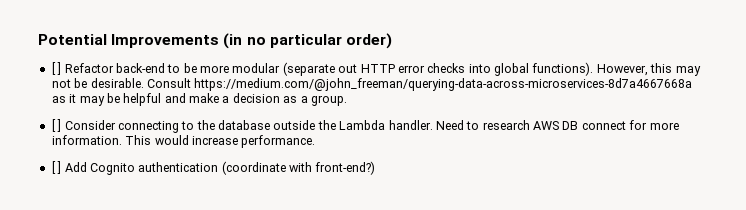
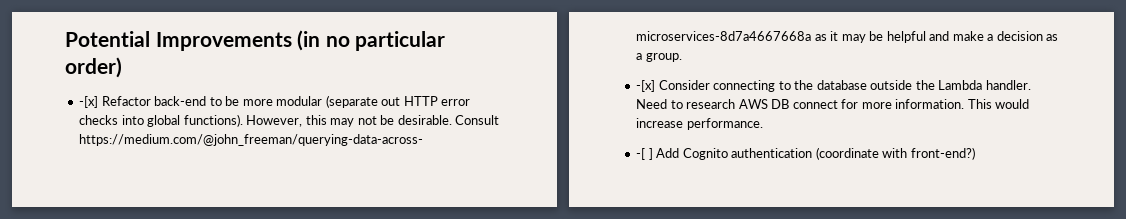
- [ ] Refactor back-end to be more modular (separate out HTTP error checks into global functions).
+ -[x] Refactor back-end to be more modular (separate out HTTP error checks into global functions).
- [ ] Consider connecting to the database outside the Lambda handler.
+ -[x] Consider connecting to the database outside the Lambda handler.
- [ ] Add Cognito authentication (coordinate with front-end?)
+ -[ ] Add Cognito authentication (coordinate with front-end?)

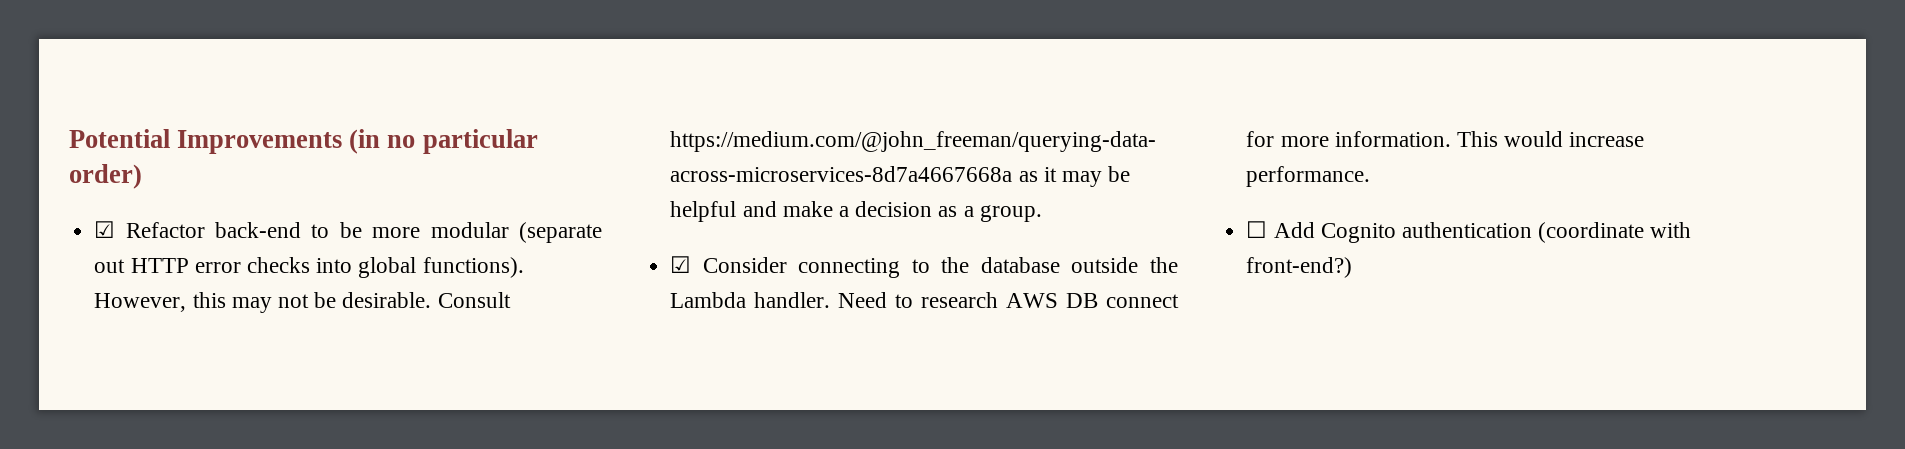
- -[x] Refactor back-end to be more modular (separate out HTTP error checks into global functions).
+ ☑ Refactor back-end to be more modular (separate out HTTP error checks into global functions).
- -[x] Consider connecting to the database outside the Lambda handler.
+ ☑ Consider connecting to the database outside the Lambda handler.
- -[ ] Add Cognito authentication (coordinate with front-end?)
+ ☐ Add Cognito authentication (coordinate with front-end?)

